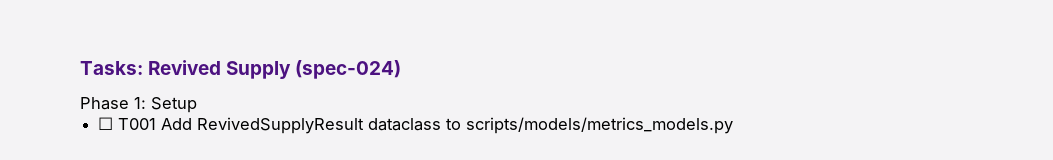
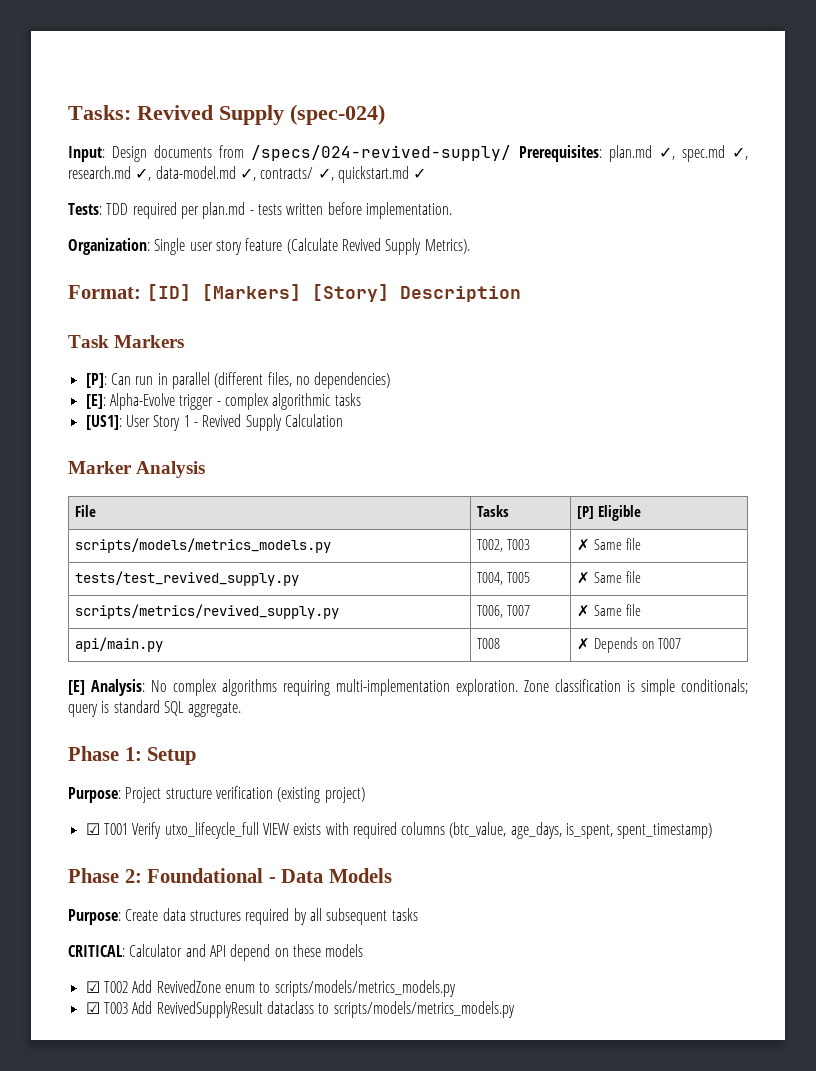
+ Input: Design documents from /specs/024-revived-supply/ Prerequisites: plan.md ✓, spec.md ✓, research.md ✓, data-model.md ✓, contracts/ ✓, quickstart.md ✓
+ Tests: TDD required per plan.md - tests written before implementation.
+ Organization: Single user story feature (Calculate Revived Supply Metrics).
+ Format: [ID] [Markers] [Story] Description
+ Task Markers
+ [P]: Can run in parallel (different files, no dependencies)
+ [E]: Alpha-Evolve trigger - complex algorithmic tasks
+ [US1]: User Story 1 - Revived Supply Calculation
+ Marker Analysis
+ File | Tasks | [P] Eligible
+ scripts/models/metrics_models.py | T002, T003 | ✗ Same file
+ tests/test_revived_supply.py | T004, T005 | ✗ Same file
+ scripts/metrics/revived_supply.py | T006, T007 | ✗ Same file
+ api/main.py | T008 | ✗ Depends on T007
+ [E] Analysis: No complex algorithms requiring multi-implementation exploration. Zone classification is simple conditionals; query is standard SQL aggregate.
  Phase 1: Setup
- ☐ T001 Add RevivedSupplyResult dataclass to scripts/models/metrics_models.py
+ Purpose: Project structure verification (existing project)
+ ☑ T001 Verify utxo_lifecycle_full VIEW exists with required columns (btc_value, age_days, is_spent, spent_timestamp)
+ Phase 2: Foundational - Data Models
+ Purpose: Create data structures required by all subsequent tasks
+ CRITICAL: Calculator and API depend on these models
+ ☑ T002 Add RevivedZone enum to scripts/models/metrics_models.py
+ ☑ T003 Add RevivedSupplyResult dataclass to scripts/models/metrics_models.py

